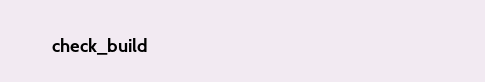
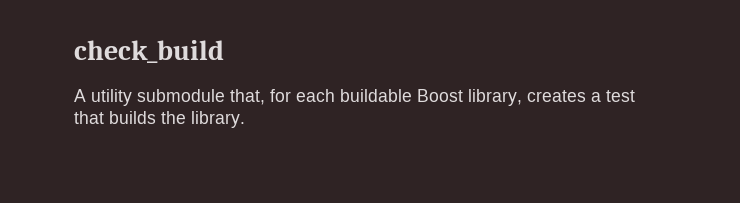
+ A utility submodule that, for each buildable Boost library, creates a test that builds the library.

